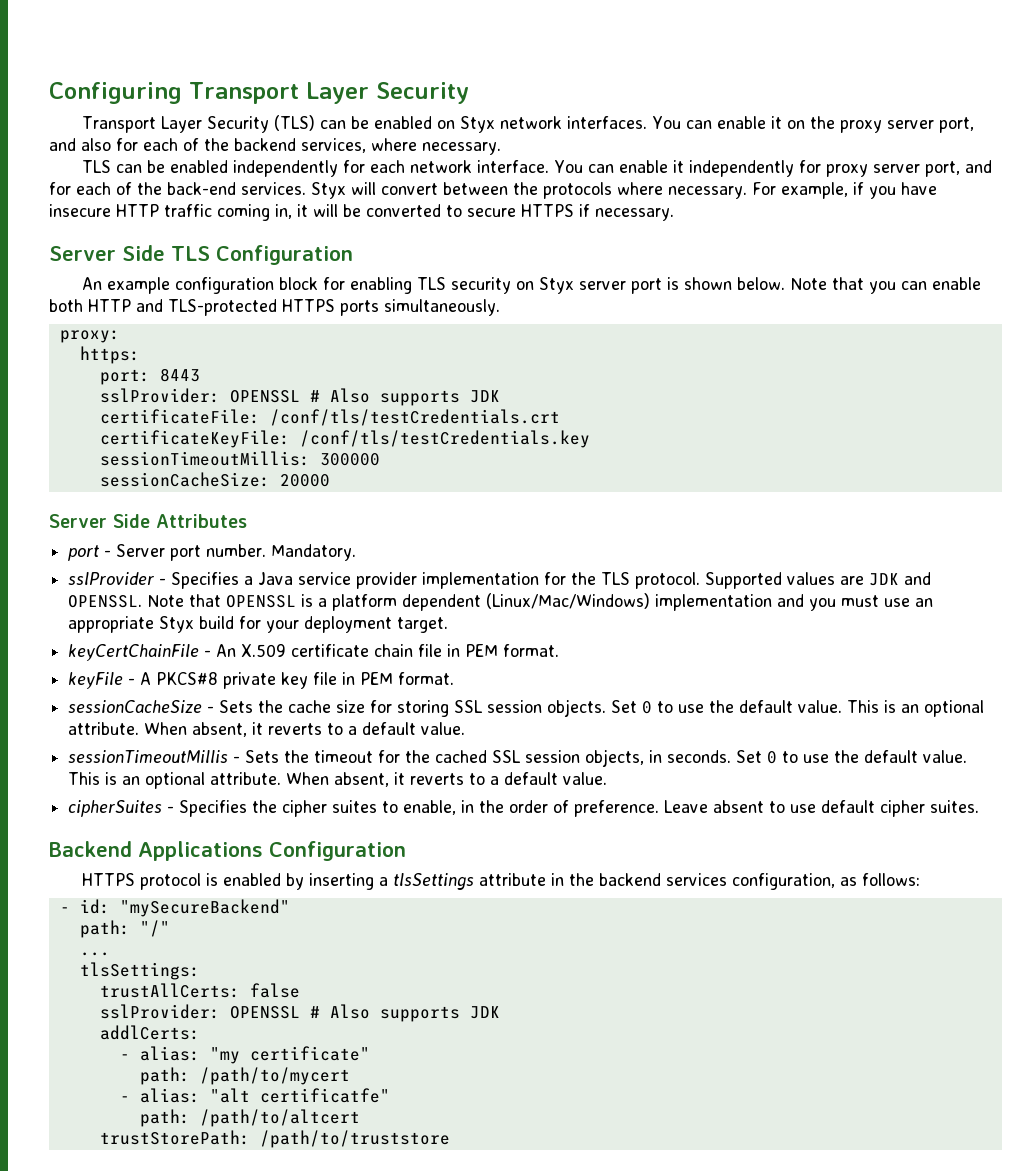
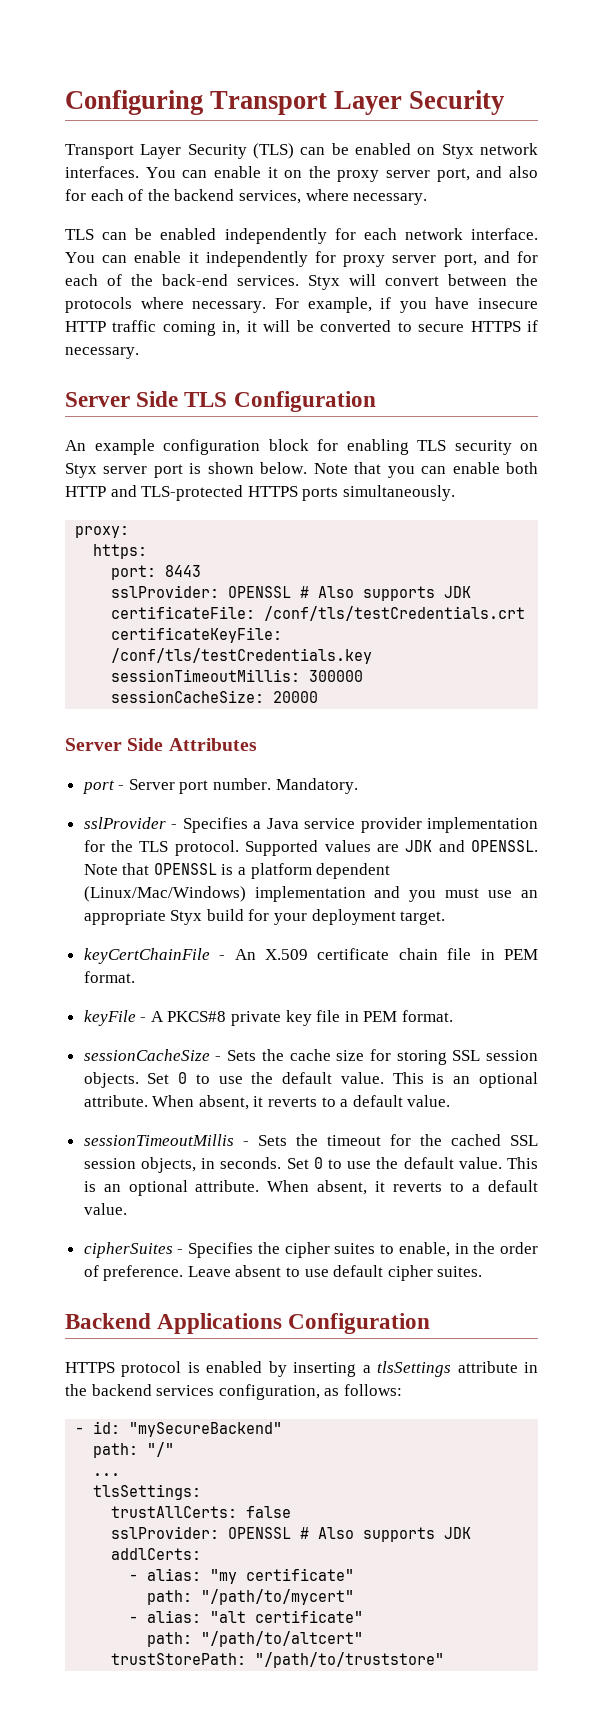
- path: /path/to/mycert
+ path: "/path/to/mycert"
- - alias: "alt certificatfe"
- path: /path/to/altcert
+ - alias: "alt certificate"
+ path: "/path/to/altcert"
- trustStorePath: /path/to/truststore
+ trustStorePath: "/path/to/truststore"

